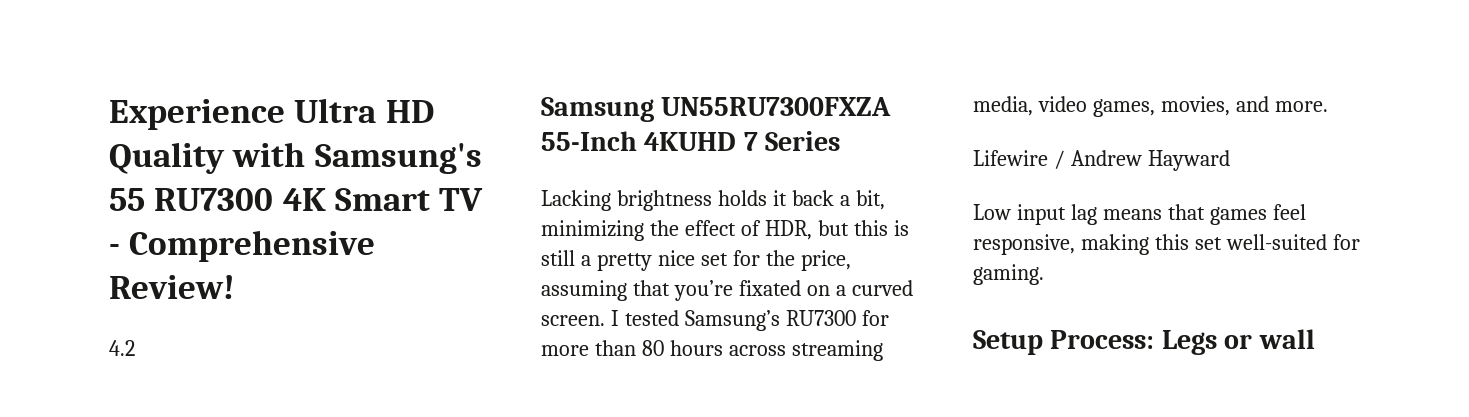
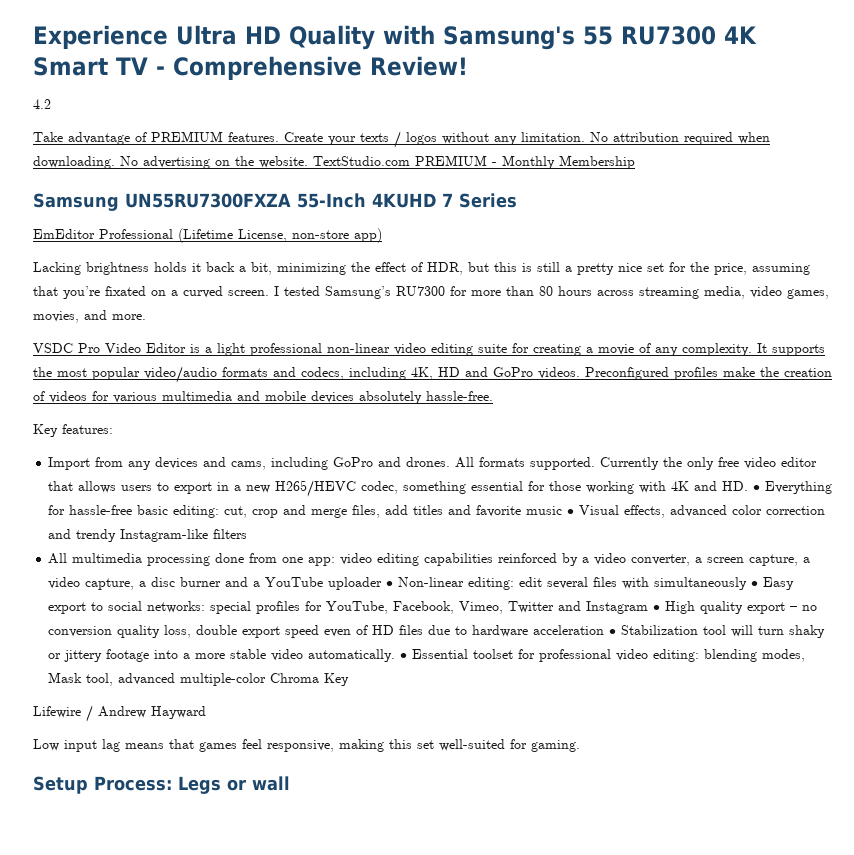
+ Take advantage of PREMIUM features. Create your texts / logos without any limitation. No attribution required when downloading. No advertising on the website. TextStudio.com PREMIUM - Monthly Membership
+ EmEditor Professional (Lifetime License, non-store app)
+ VSDC Pro Video Editor is a light professional non-linear video editing suite for creating a movie of any complexity. It supports the most popular video/audio formats and codecs, including 4K, HD and GoPro videos. Preconfigured profiles make the creation of videos for various multimedia and mobile devices absolutely hassle-free.
+ Key features:
+ Import from any devices and cams, including GoPro and drones. All formats supported. Сurrently the only free video editor that allows users to export in a new H265/HEVC codec, something essential for those working with 4K and HD. • Everything for hassle-free basic editing: cut, crop and merge files, add titles and favorite music • Visual effects, advanced color correction and trendy Instagram-like filters
+ All multimedia processing done from one app: video editing capabilities reinforced by a video converter, a screen capture, a video capture, a disc burner and a YouTube uploader • Non-linear editing: edit several files with simultaneously • Easy export to social networks: special profiles for YouTube, Facebook, Vimeo, Twitter and Instagram • High quality export – no conversion quality loss, double export speed even of HD files due to hardware acceleration • Stabilization tool will turn shaky or jittery footage into a more stable video automatically. • Essential toolset for professional video editing: blending modes, Mask tool, advanced multiple-color Chroma Key

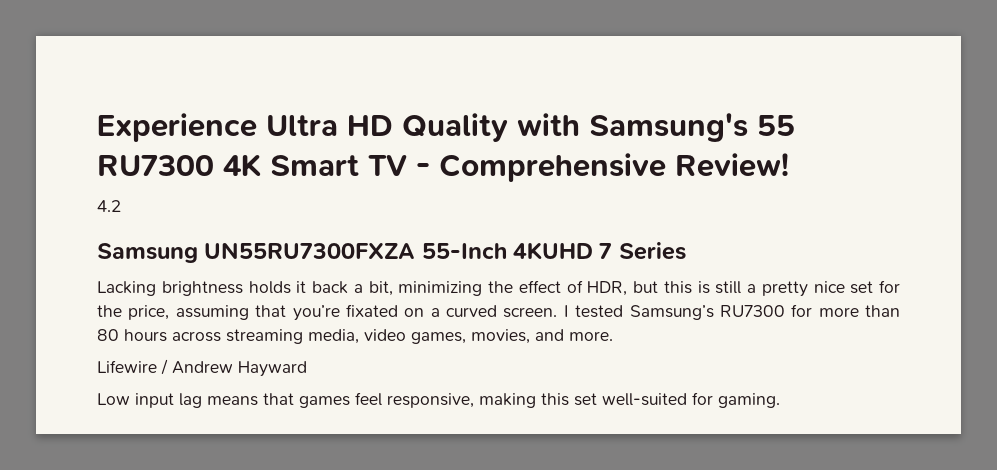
- Take advantage of PREMIUM features. Create your texts / logos without any limitation. No attribution required when downloading. No advertising on the website. TextStudio.com PREMIUM - Monthly Membership
- EmEditor Professional (Lifetime License, non-store app)
- VSDC Pro Video Editor is a light professional non-linear video editing suite for creating a movie of any complexity. It supports the most popular video/audio formats and codecs, including 4K, HD and GoPro videos. Preconfigured profiles make the creation of videos for various multimedia and mobile devices absolutely hassle-free.
- Key features:
- Import from any devices and cams, including GoPro and drones. All formats supported. Сurrently the only free video editor that allows users to export in a new H265/HEVC codec, something essential for those working with 4K and HD. • Everything for hassle-free basic editing: cut, crop and merge files, add titles and favorite music • Visual effects, advanced color correction and trendy Instagram-like filters
- All multimedia processing done from one app: video editing capabilities reinforced by a video converter, a screen capture, a video capture, a disc burner and a YouTube uploader • Non-linear editing: edit several files with simultaneously • Easy export to social networks: special profiles for YouTube, Facebook, Vimeo, Twitter and Instagram • High quality export – no conversion quality loss, double export speed even of HD files due to hardware acceleration • Stabilization tool will turn shaky or jittery footage into a more stable video automatically. • Essential toolset for professional video editing: blending modes, Mask tool, advanced multiple-color Chroma Key
- Setup Process: Legs or wall

